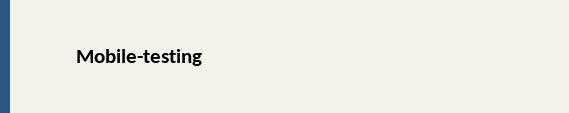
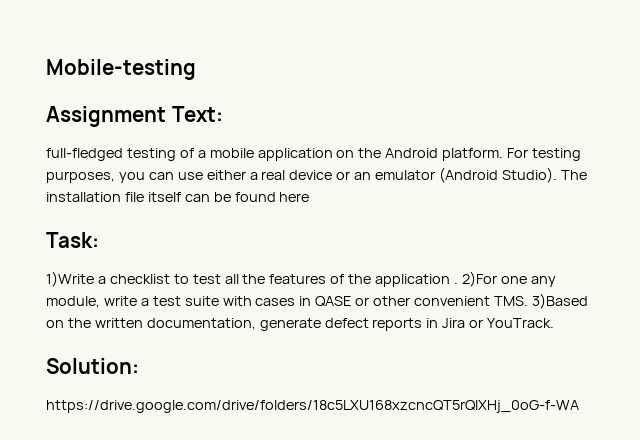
+ Assignment Text:
+ full-fledged testing of a mobile application on the Android platform. For testing purposes, you can use either a real device or an emulator (Android Studio). The installation file itself can be found here
+ Task:
+ 1)Write a checklist to test all the features of the application . 2)For one any module, write a test suite with cases in QASE or other convenient TMS. 3)Based on the written documentation, generate defect reports in Jira or YouTrack.
+ Solution:
+ https://drive.google.com/drive/folders/18c5LXU168xzcncQT5rQIXHj_0oG-f-WA

